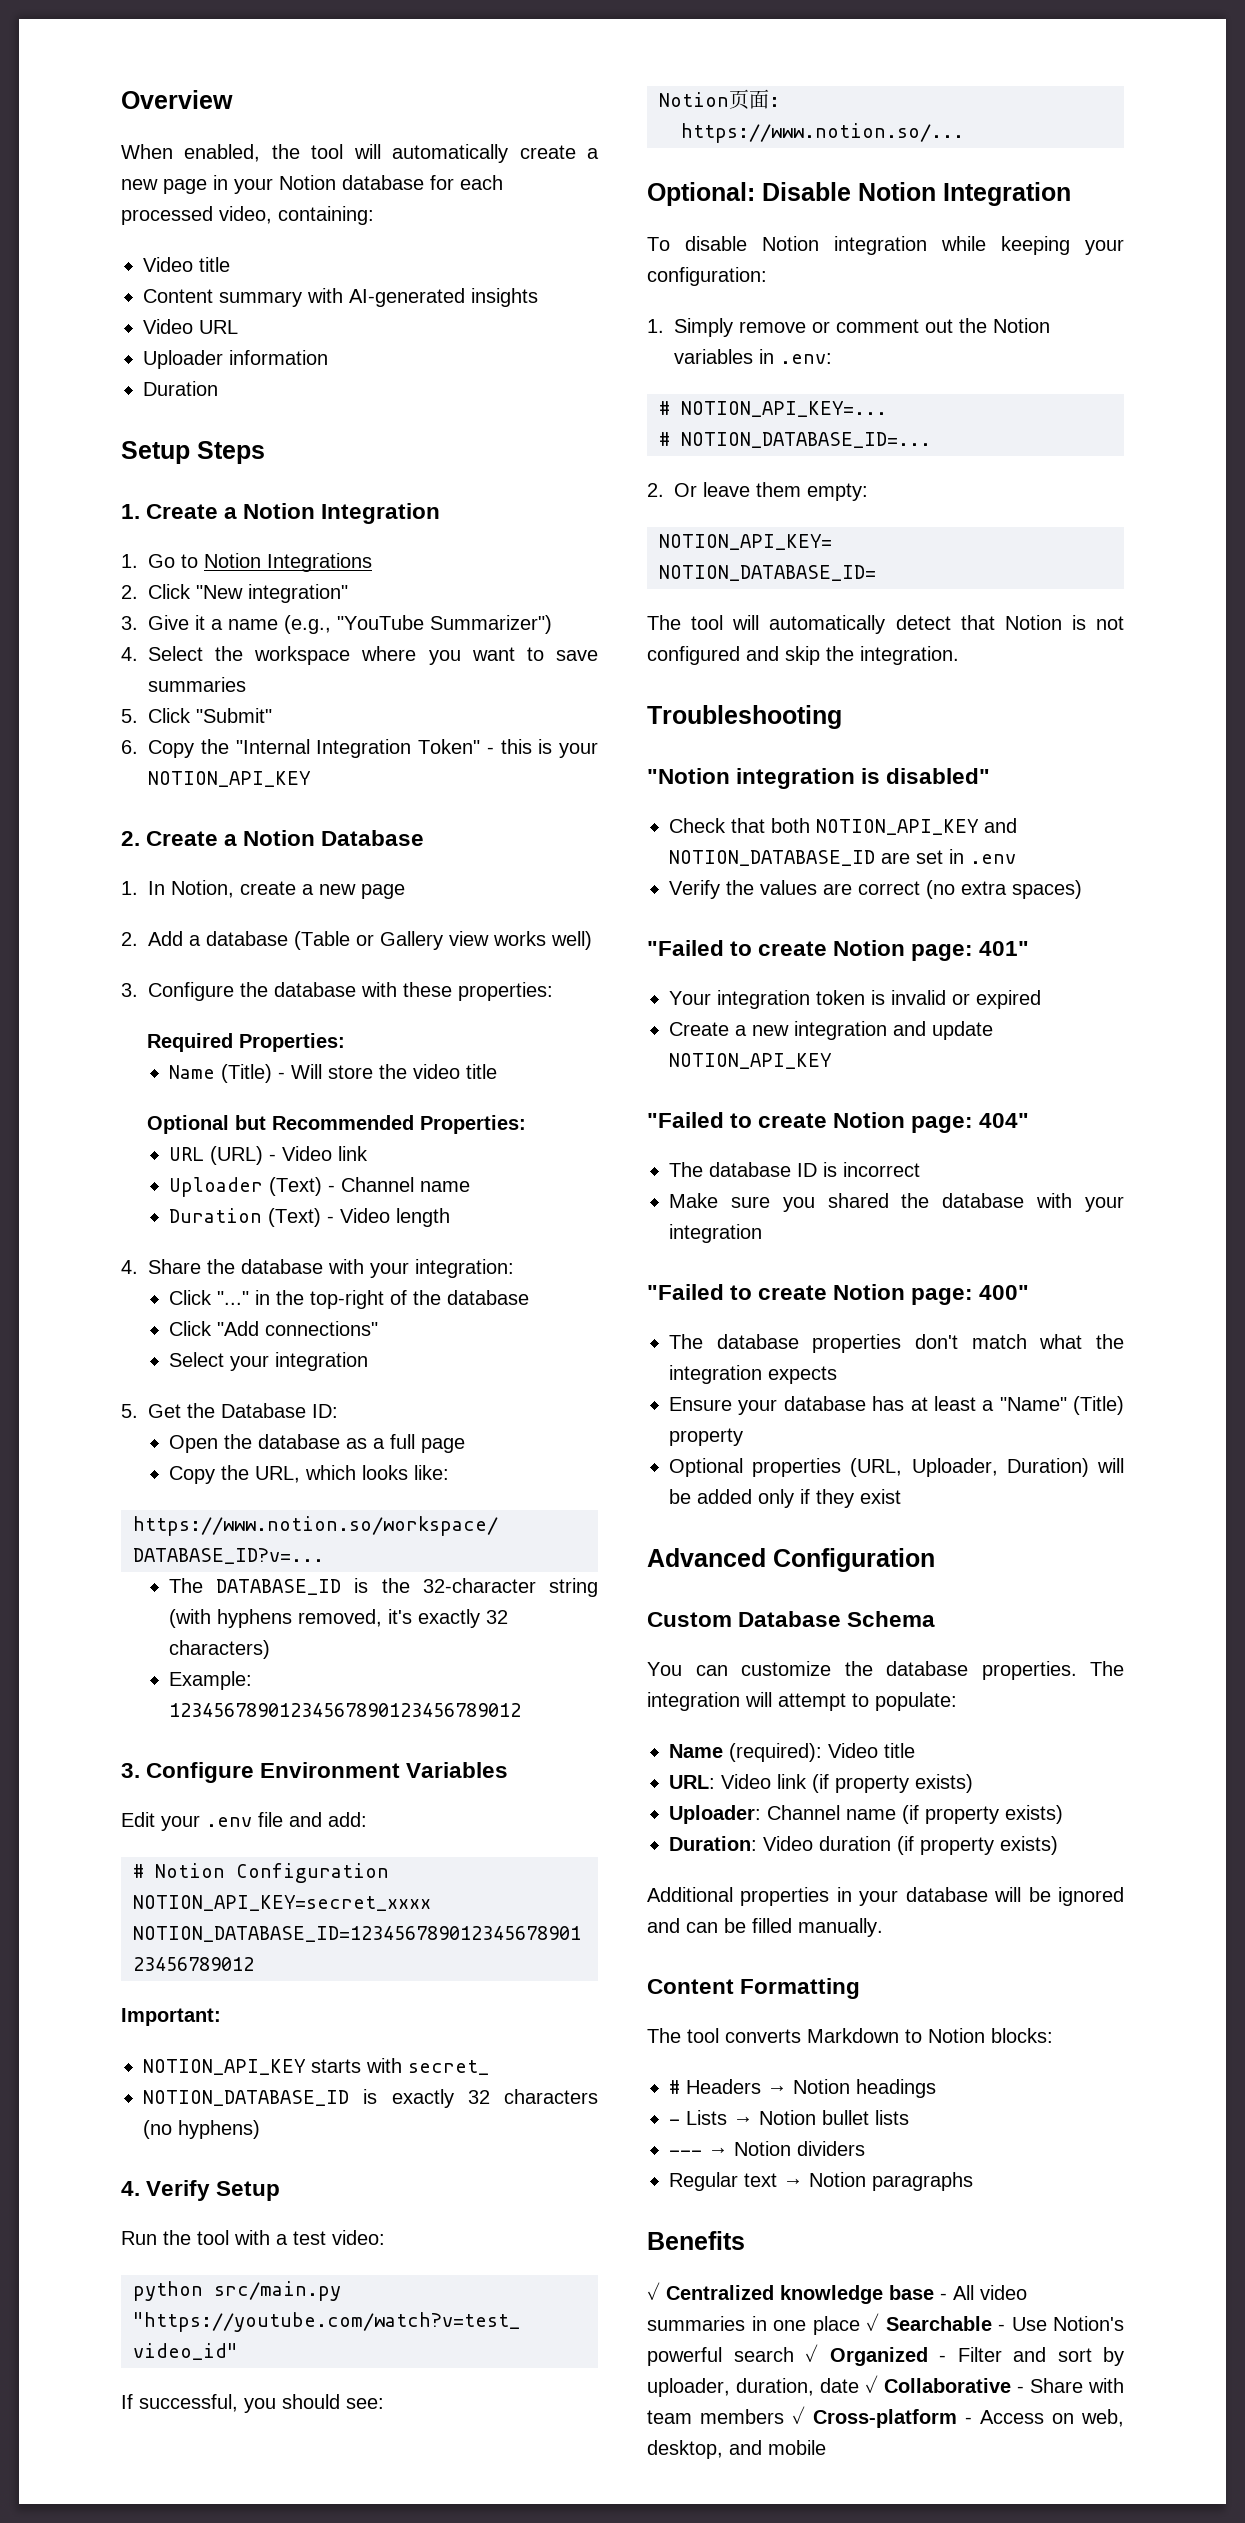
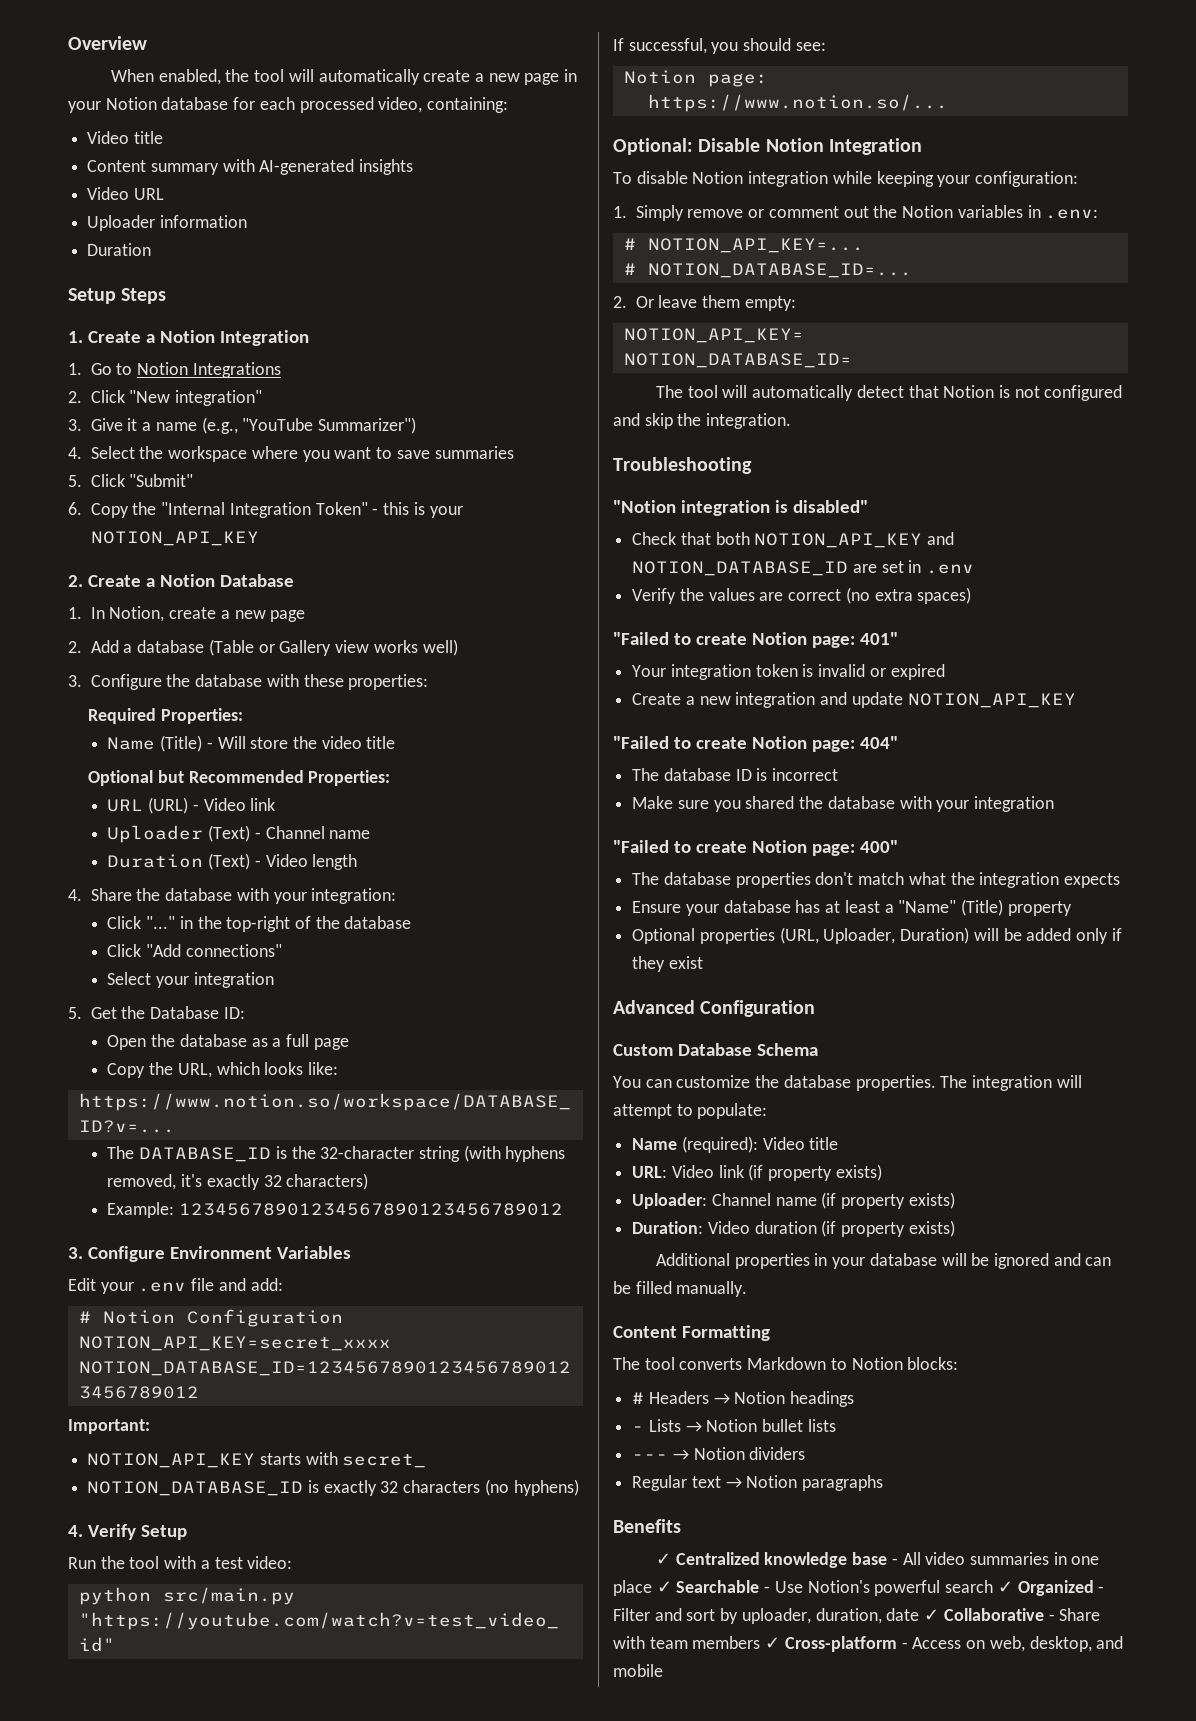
  If successful, you should see:
- Notion页面:
+ Notion page:

